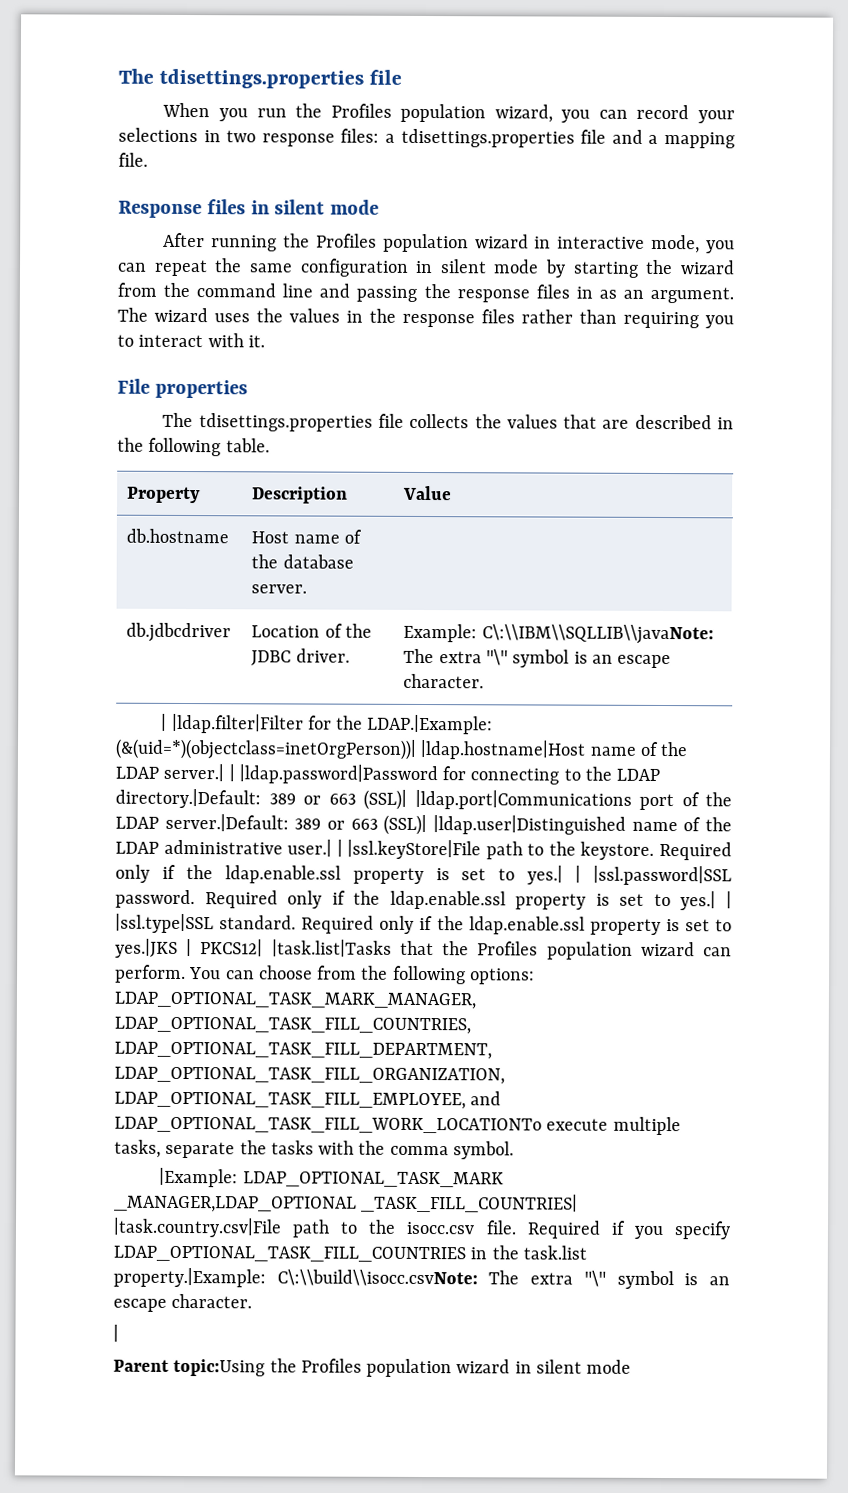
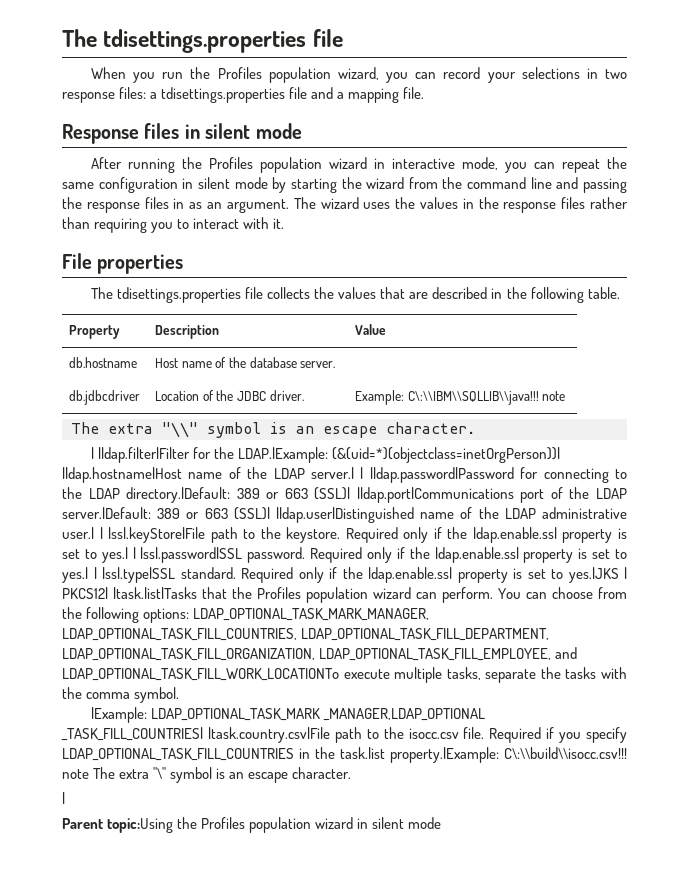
- db.jdbcdriver | Location of the JDBC driver. | Example: C\:\\IBM\\SQLLIB\\javaNote: The extra "\" symbol is an escape character.
+ db.jdbcdriver | Location of the JDBC driver. | Example: C\:\\IBM\\SQLLIB\\java!!! note
+ The extra "\\" symbol is an escape character.
- Required if you specify LDAP_OPTIONAL_TASK_FILL_COUNTRIES in the task.list property.|Example: C\:\\build\\isocc.csvNote: The extra "\" symbol is an escape character.
+ Required if you specify LDAP_OPTIONAL_TASK_FILL_COUNTRIES in the task.list property.|Example: C\:\\build\\isocc.csv!!! note The extra "\" symbol is an escape character.

